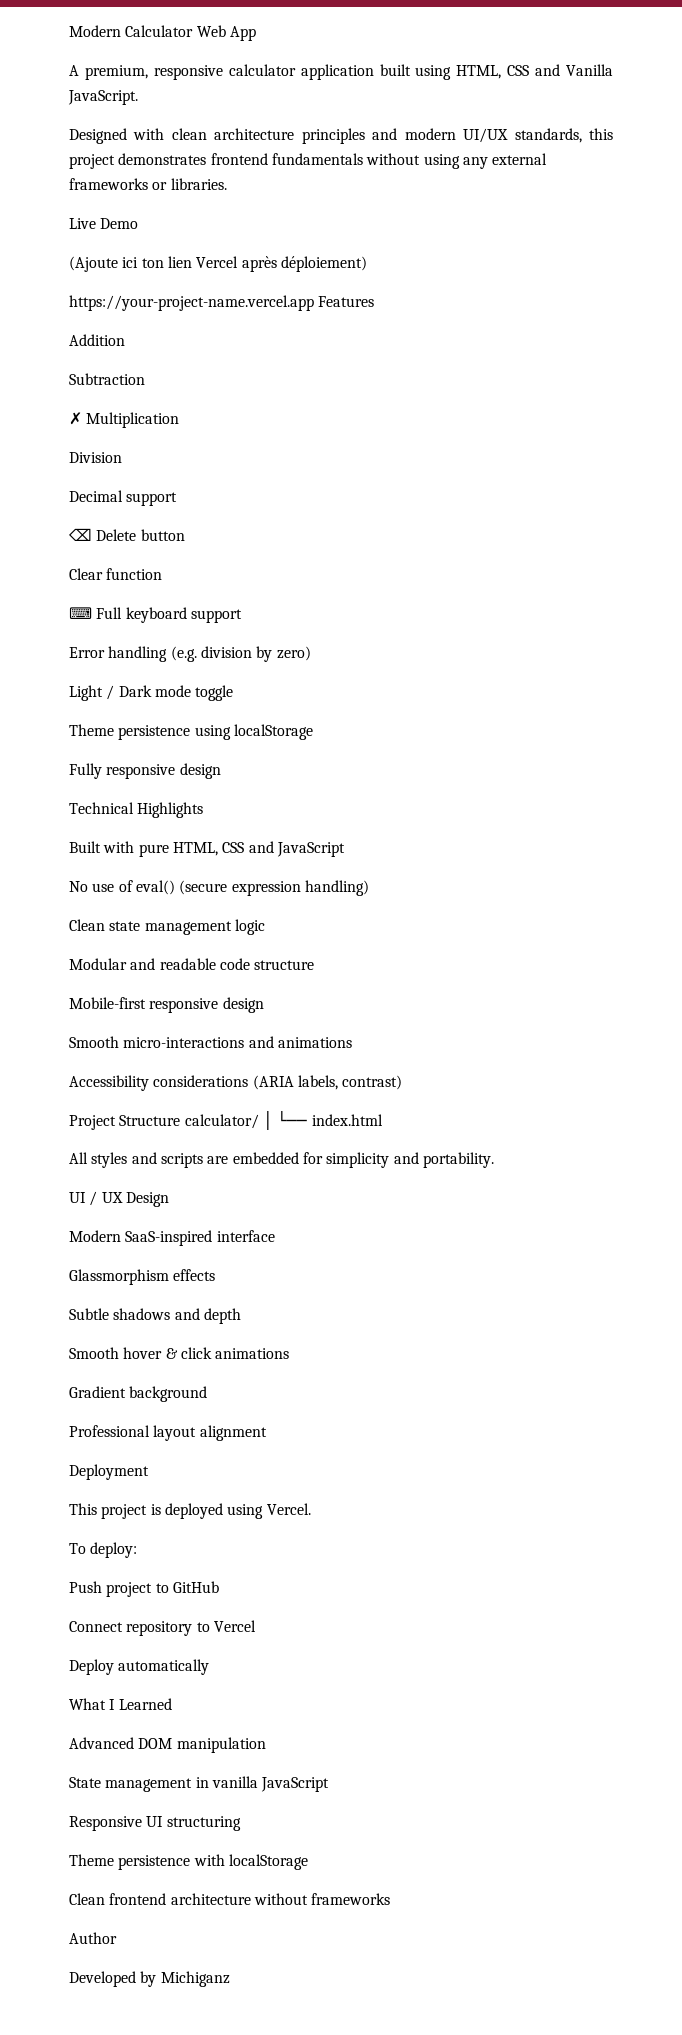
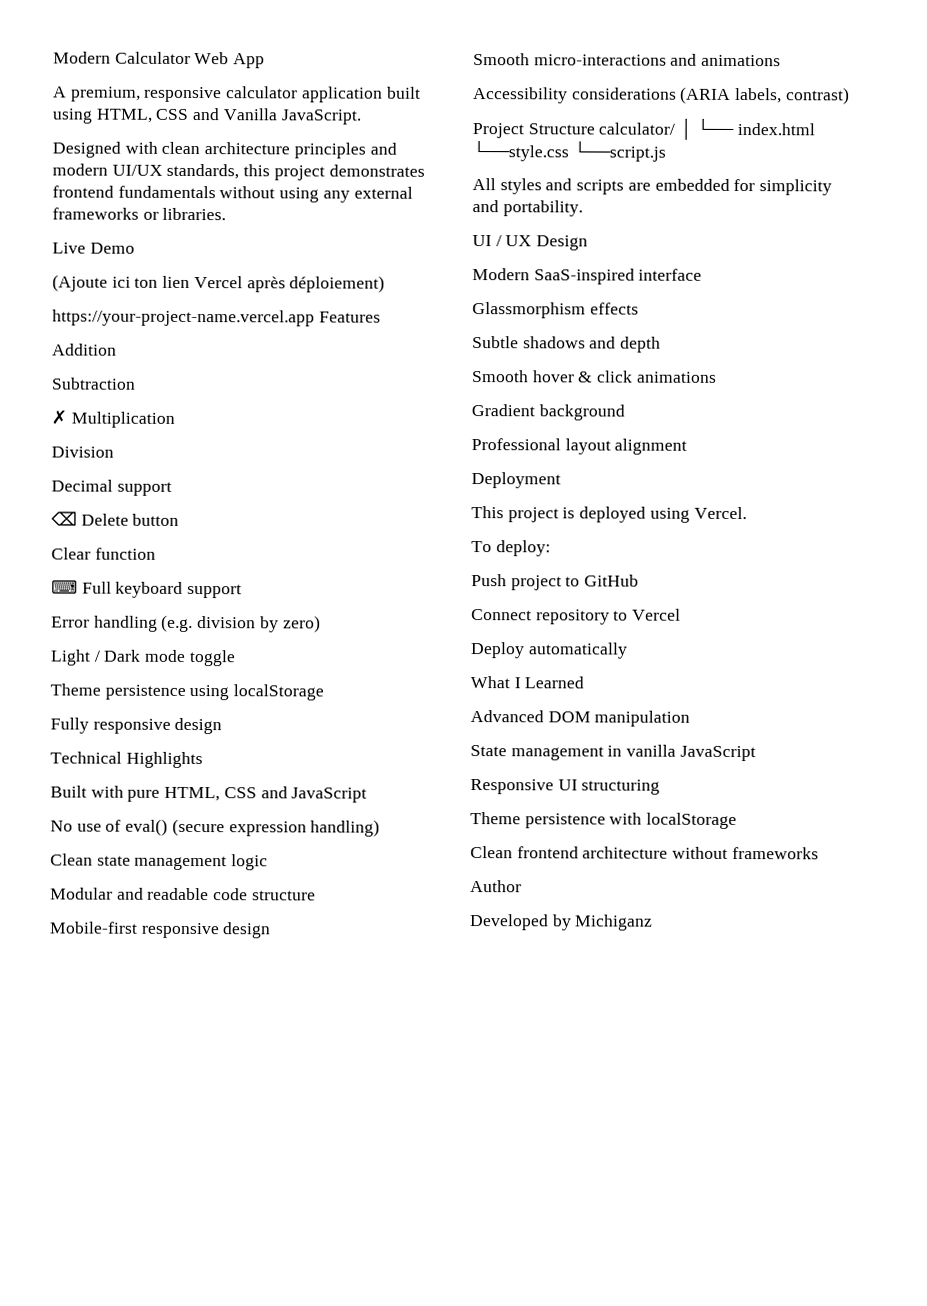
- Project Structure calculator/ │ └── index.html
+ Project Structure calculator/ │ └── index.html └──style.css └──script.js

